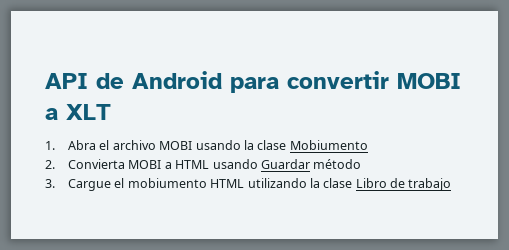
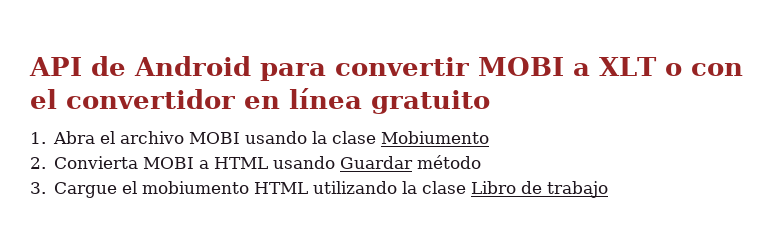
- API de Android para convertir MOBI a XLT
+ API de Android para convertir MOBI a XLT o con el convertidor en línea gratuito

